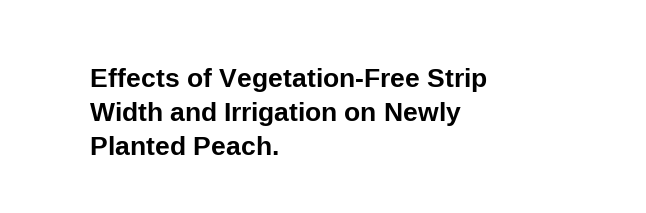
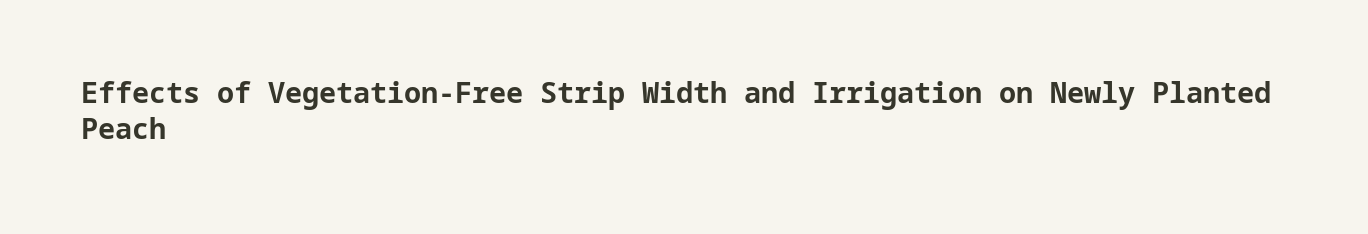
- Effects of Vegetation-Free Strip Width and Irrigation on Newly Planted Peach.
+ Effects of Vegetation-Free Strip Width and Irrigation on Newly Planted Peach

